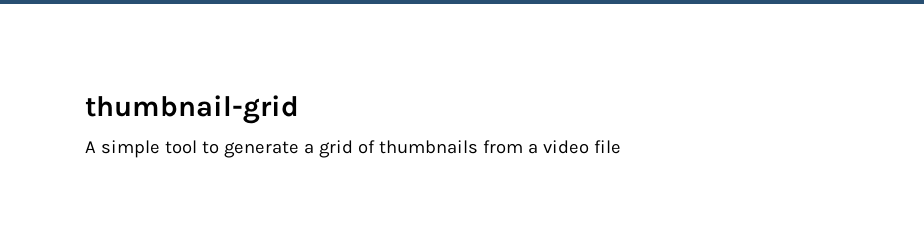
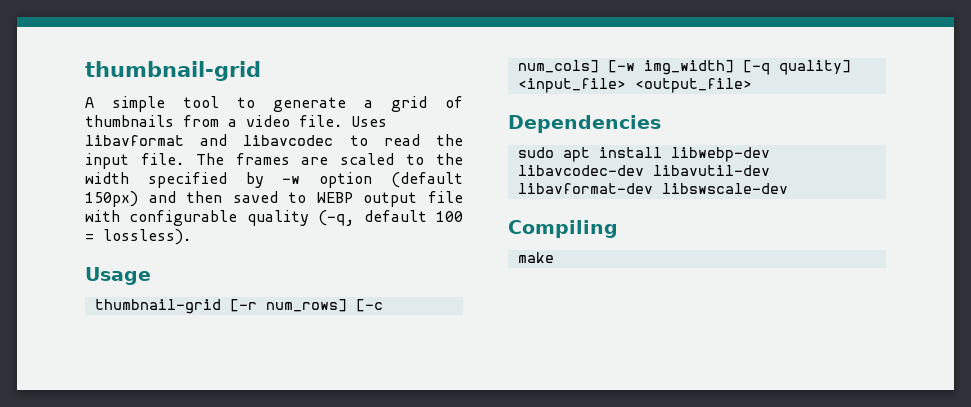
- A simple tool to generate a grid of thumbnails from a video file
+ A simple tool to generate a grid of thumbnails from a video file. Uses libavformat and libavcodec to read the input file. The frames are scaled to the width specified by -w option (default 150px) and then saved to WEBP output file with configurable quality (-q, default 100 = lossless).
+ Usage
+ thumbnail-grid [-r num_rows] [-c num_cols] [-w img_width] [-q quality] <input_file> <output_file>
+ Dependencies
+ sudo apt install libwebp-dev libavcodec-dev libavutil-dev libavformat-dev libswscale-dev
+ Compiling
+ make

